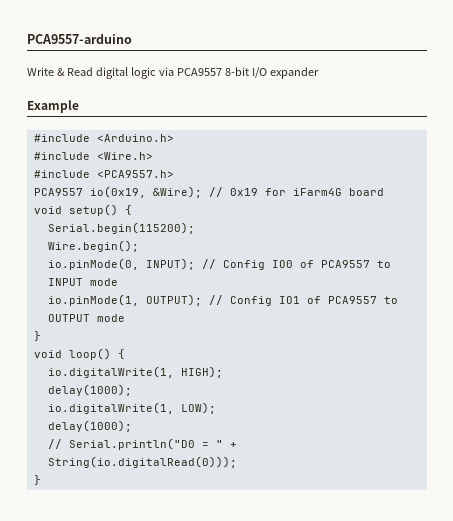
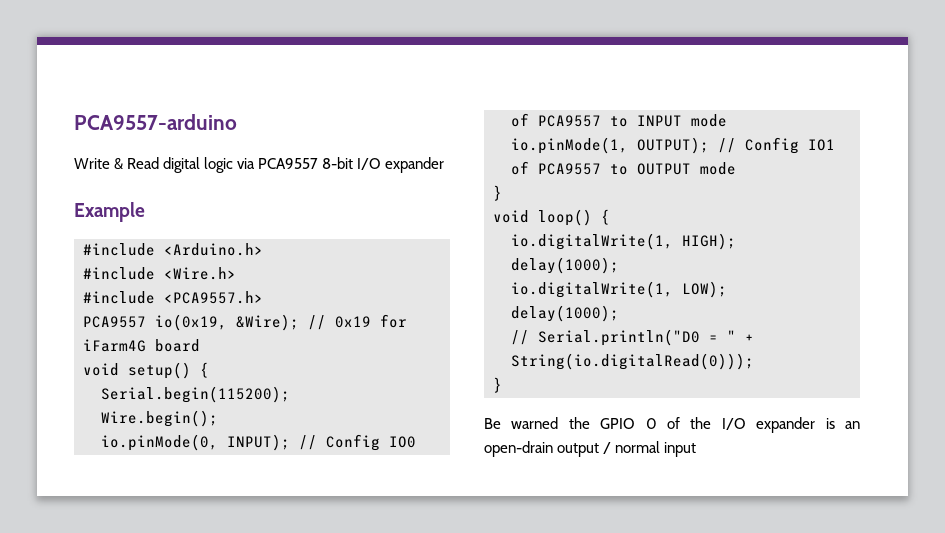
+ Be warned the GPIO 0 of the I/O expander is an open-drain output / normal input

